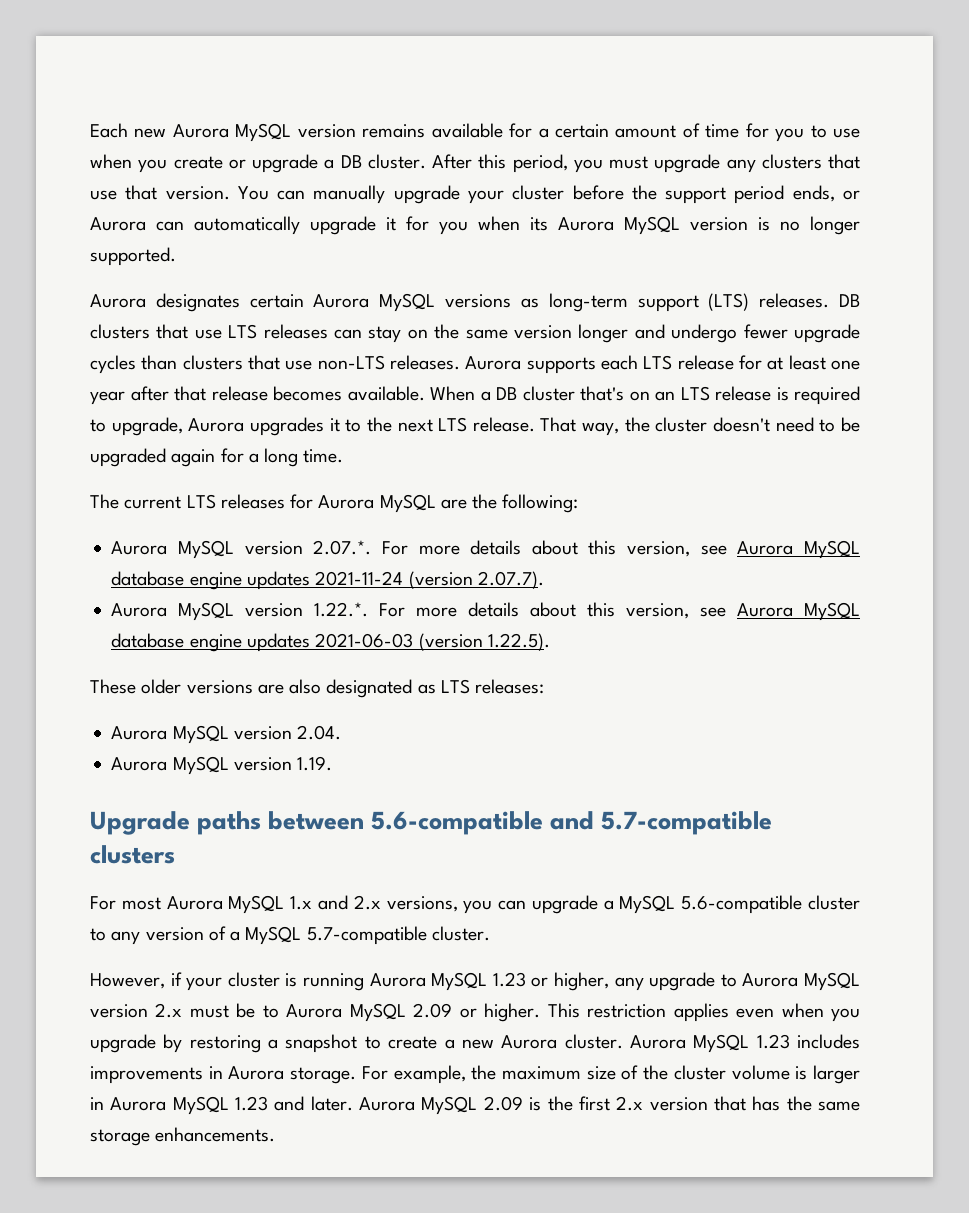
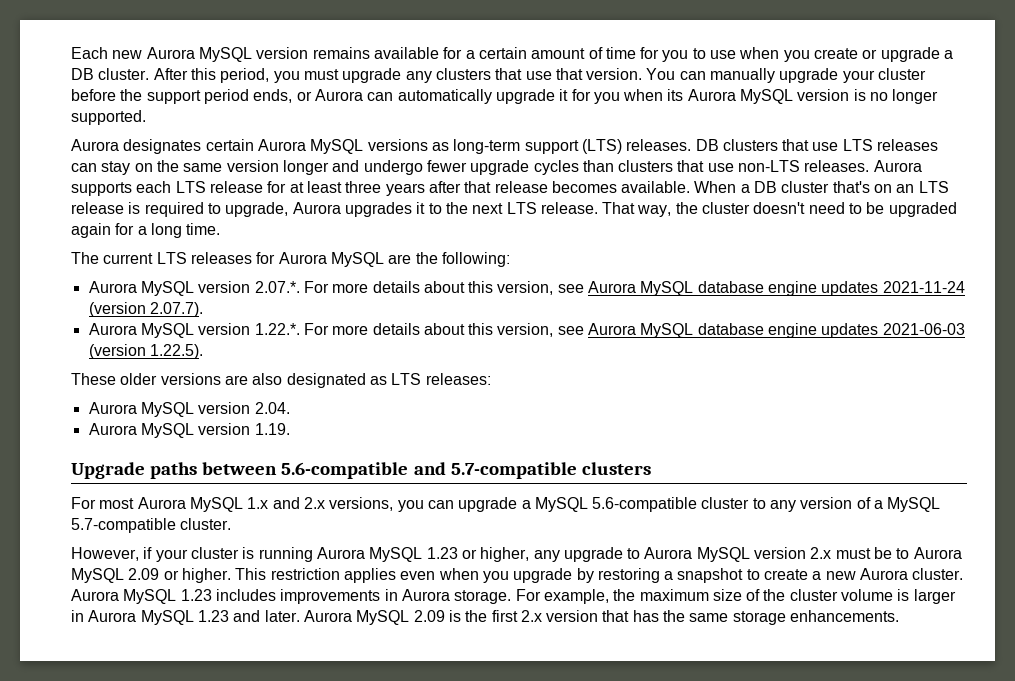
- Aurora supports each LTS release for at least one year after that release becomes available.
+ Aurora supports each LTS release for at least three years after that release becomes available.

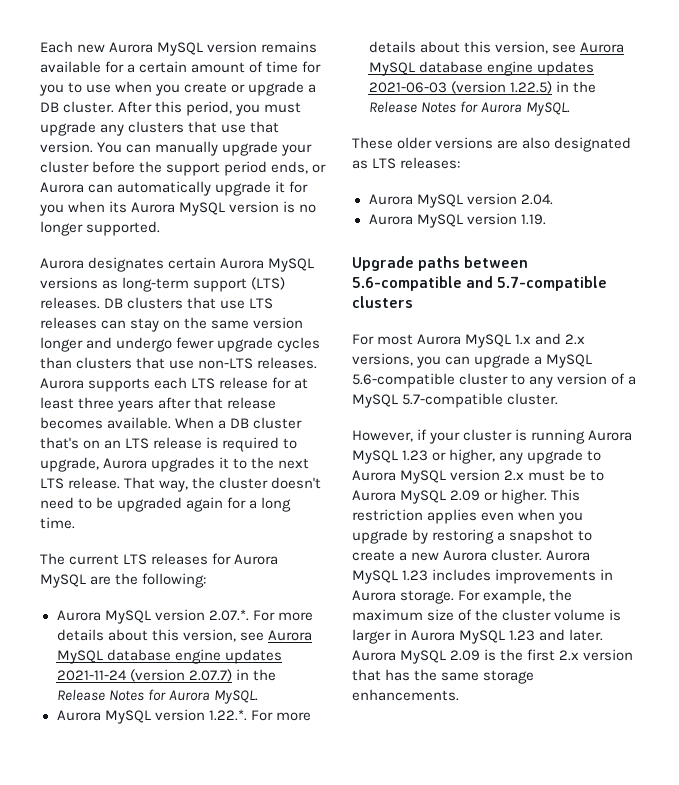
- Aurora MySQL version 2.07.*. For more details about this version, see Aurora MySQL database engine updates 2021-11-24 (version 2.07.7).
+ Aurora MySQL version 2.07.*. For more details about this version, see Aurora MySQL database engine updates 2021-11-24 (version 2.07.7) in the Release Notes for Aurora MySQL.
- Aurora MySQL version 1.22.*. For more details about this version, see Aurora MySQL database engine updates 2021-06-03 (version 1.22.5).
+ Aurora MySQL version 1.22.*. For more details about this version, see Aurora MySQL database engine updates 2021-06-03 (version 1.22.5) in the Release Notes for Aurora MySQL.

